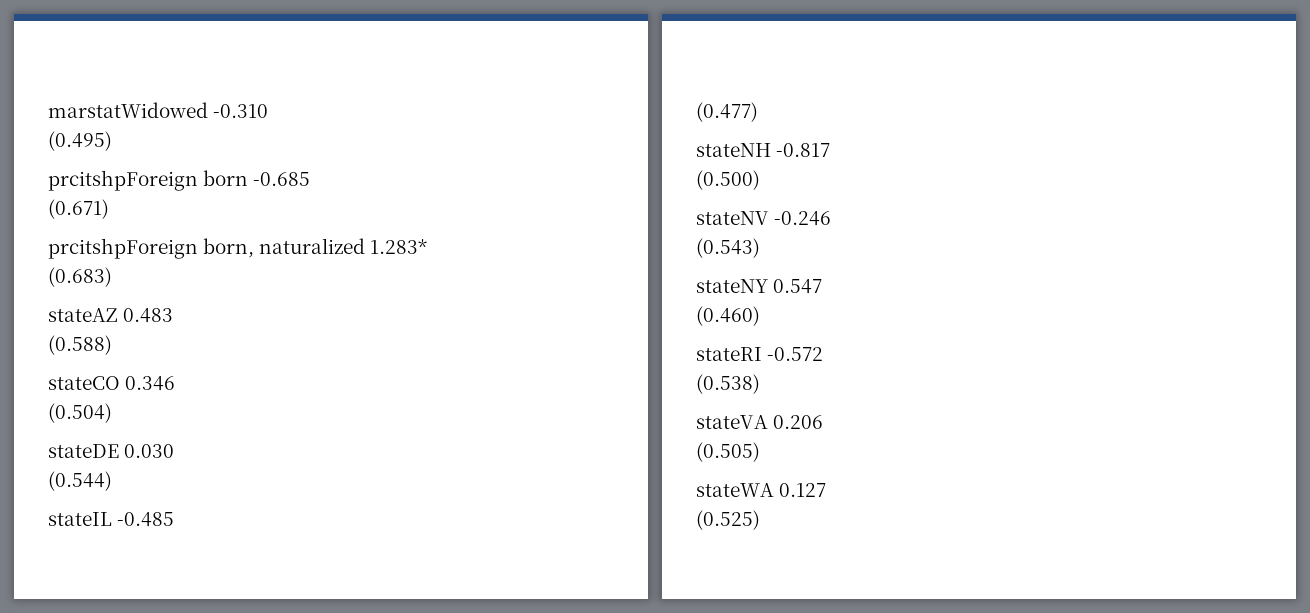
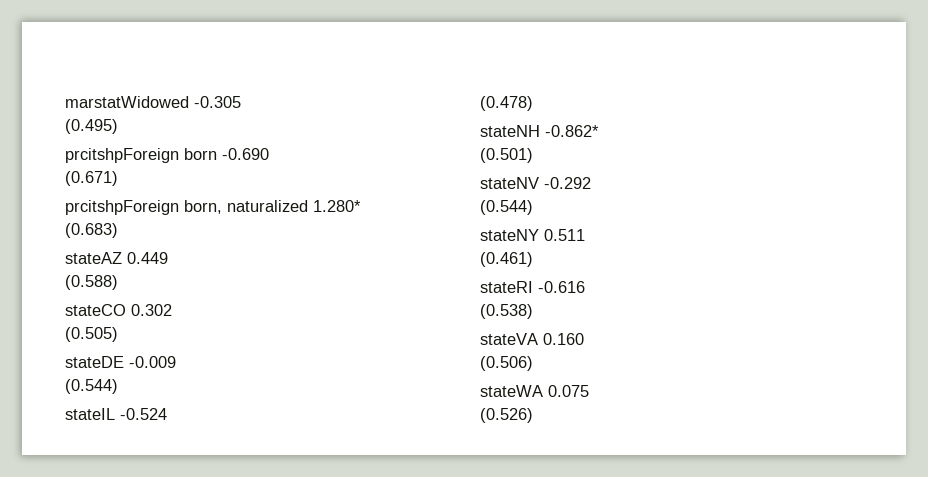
- marstatWidowed -0.310
+ marstatWidowed -0.305
- prcitshpForeign born -0.685
+ prcitshpForeign born -0.690
- prcitshpForeign born, naturalized 1.283*
+ prcitshpForeign born, naturalized 1.280*
- stateAZ 0.483
+ stateAZ 0.449
- stateCO 0.346
- (0.504)
+ stateCO 0.302
+ (0.505)
- stateDE 0.030
+ stateDE -0.009
- stateIL -0.485
- (0.477)
+ stateIL -0.524
+ (0.478)
- stateNH -0.817
- (0.500)
+ stateNH -0.862*
+ (0.501)
- stateNV -0.246
- (0.543)
+ stateNV -0.292
+ (0.544)
- stateNY 0.547
- (0.460)
+ stateNY 0.511
+ (0.461)
- stateRI -0.572
+ stateRI -0.616
- stateVA 0.206
- (0.505)
+ stateVA 0.160
+ (0.506)
- stateWA 0.127
- (0.525)
+ stateWA 0.075
+ (0.526)

